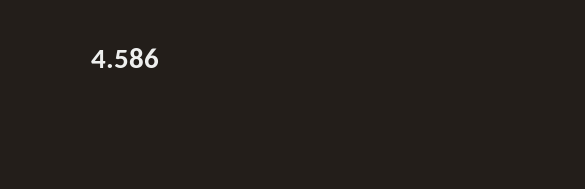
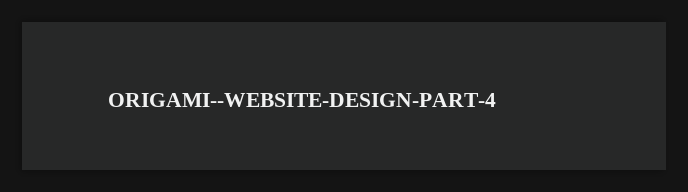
- 4.586
+ ORIGAMI--WEBSITE-DESIGN-PART-4

